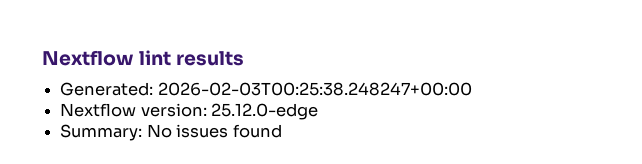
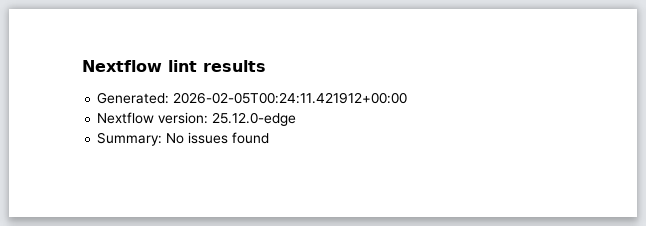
- Generated: 2026-02-03T00:25:38.248247+00:00
+ Generated: 2026-02-05T00:24:11.421912+00:00

